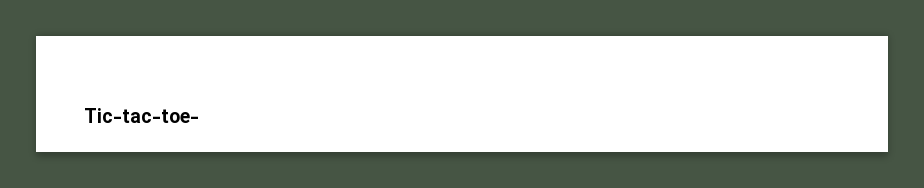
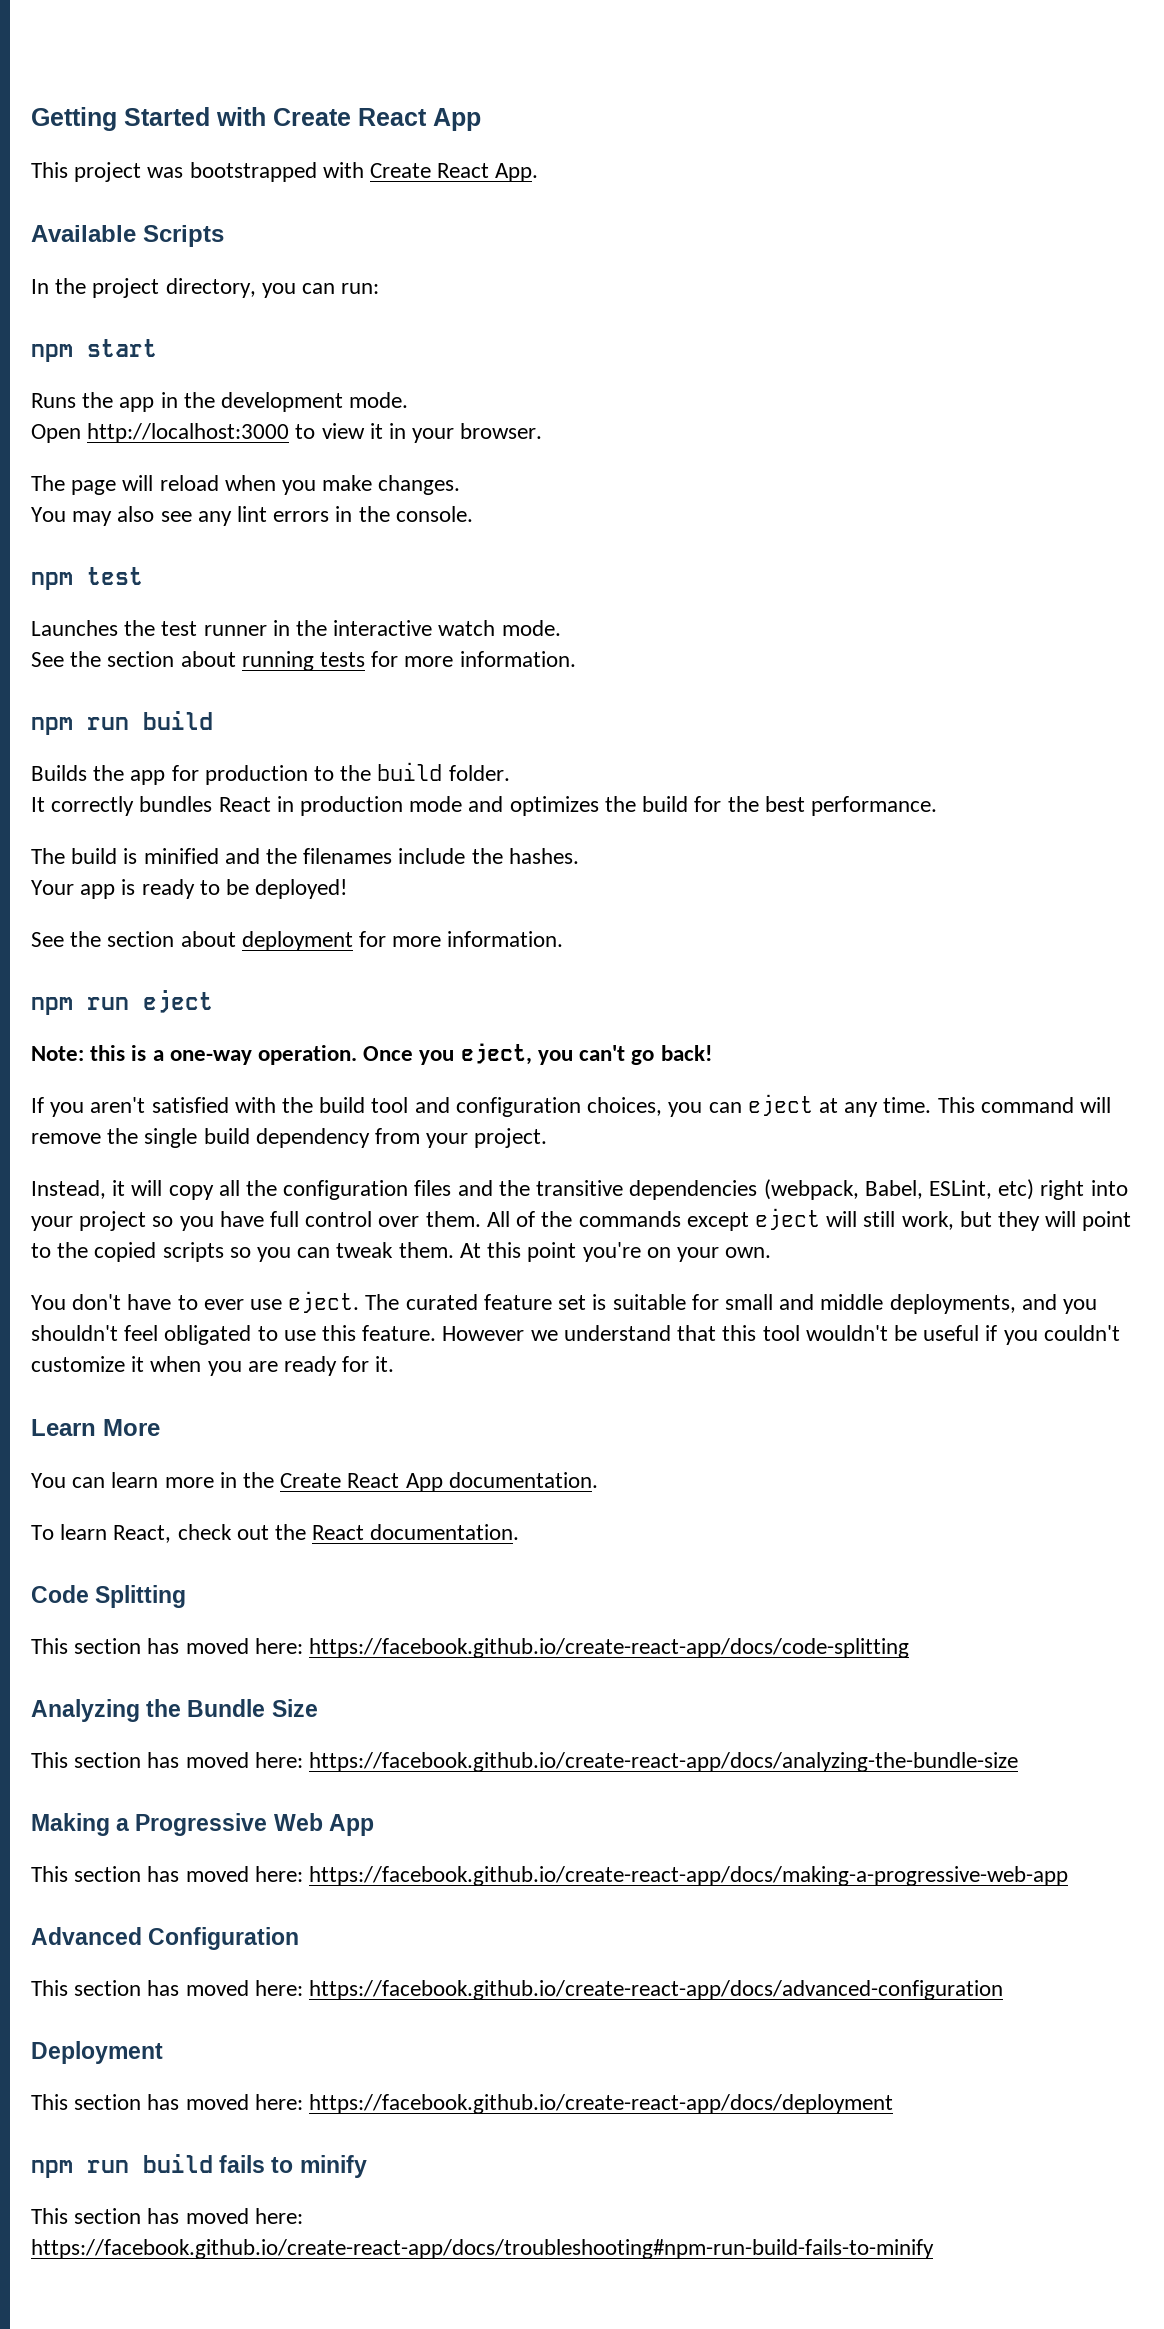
- Tic-tac-toe-
+ Getting Started with Create React App
+ This project was bootstrapped with Create React App.
+ Available Scripts
+ In the project directory, you can run:
+ npm start
+ Runs the app in the development mode.
+ Open http://localhost:3000 to view it in your browser.
+ The page will reload when you make changes.
+ You may also see any lint errors in the console.
+ npm test
+ Launches the test runner in the interactive watch mode.
+ See the section about running tests for more information.
+ npm run build
+ Builds the app for production to the build folder.
+ It correctly bundles React in production mode and optimizes the build for the best performance.
+ The build is minified and the filenames include the hashes.
+ Your app is ready to be deployed!
+ See the section about deployment for more information.
+ npm run eject
+ Note: this is a one-way operation. Once you eject, you can't go back!
+ If you aren't satisfied with the build tool and configuration choices, you can eject at any time. This command will remove the single build dependency from your project.
+ Instead, it will copy all the configuration files and the transitive dependencies (webpack, Babel, ESLint, etc) right into your project so you have full control over them. All of the commands except eject will still work, but they will point to the copied scripts so you can tweak them. At this point you're on your own.
+ You don't have to ever use eject. The curated feature set is suitable for small and middle deployments, and you shouldn't feel obligated to use this feature. However we understand that this tool wouldn't be useful if you couldn't customize it when you are ready for it.
+ Learn More
+ You can learn more in the Create React App documentation.
+ To learn React, check out the React documentation.
+ Code Splitting
+ This section has moved here: https://facebook.github.io/create-react-app/docs/code-splitting
+ Analyzing the Bundle Size
+ This section has moved here: https://facebook.github.io/create-react-app/docs/analyzing-the-bundle-size
+ Making a Progressive Web App
+ This section has moved here: https://facebook.github.io/create-react-app/docs/making-a-progressive-web-app
+ Advanced Configuration
+ This section has moved here: https://facebook.github.io/create-react-app/docs/advanced-configuration
+ Deployment
+ This section has moved here: https://facebook.github.io/create-react-app/docs/deployment
+ npm run build fails to minify
+ This section has moved here: https://facebook.github.io/create-react-app/docs/troubleshooting#npm-run-build-fails-to-minify

